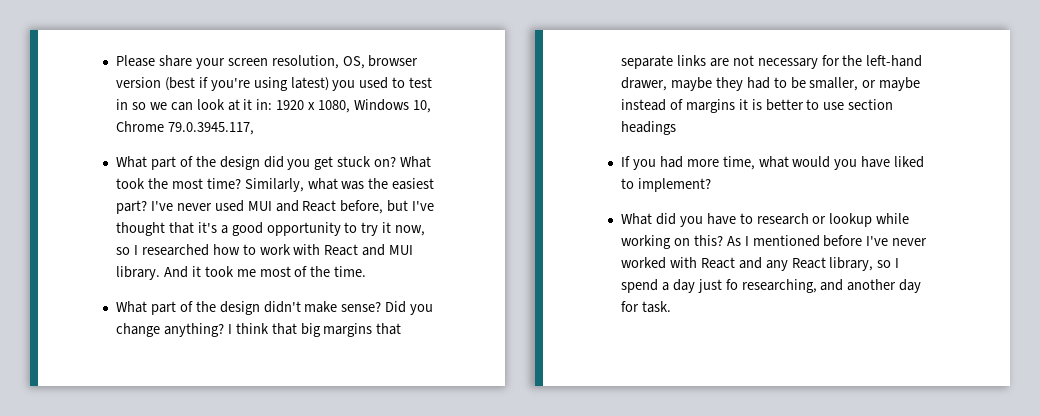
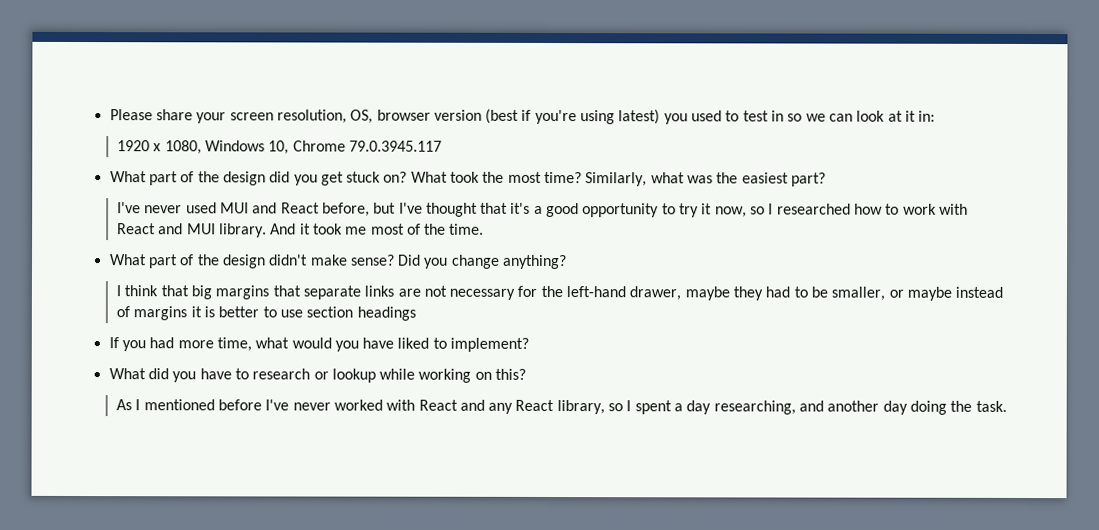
- Please share your screen resolution, OS, browser version (best if you're using latest) you used to test in so we can look at it in: 1920 x 1080, Windows 10, Chrome 79.0.3945.117,
+ Please share your screen resolution, OS, browser version (best if you're using latest) you used to test in so we can look at it in:
+ 1920 x 1080, Windows 10, Chrome 79.0.3945.117
- Similarly, what was the easiest part? I've never used MUI and React before, but I've thought that it's a good opportunity to try it now, so I researched how to work with React and MUI library.
+ Similarly, what was the easiest part?
+ I've never used MUI and React before, but I've thought that it's a good opportunity to try it now, so I researched how to work with React and MUI library.
- Did you change anything? I think that big margins that separate links are not necessary for the left-hand drawer, maybe they had to be smaller, or maybe instead of margins it is better to use section headings
+ Did you change anything?
+ I think that big margins that separate links are not necessary for the left-hand drawer, maybe they had to be smaller, or maybe instead of margins it is better to use section headings
- What did you have to research or lookup while working on this? As I mentioned before I've never worked with React and any React library, so I spend a day just fo researching, and another day for task.
+ What did you have to research or lookup while working on this?
+ As I mentioned before I've never worked with React and any React library, so I spent a day researching, and another day doing the task.

